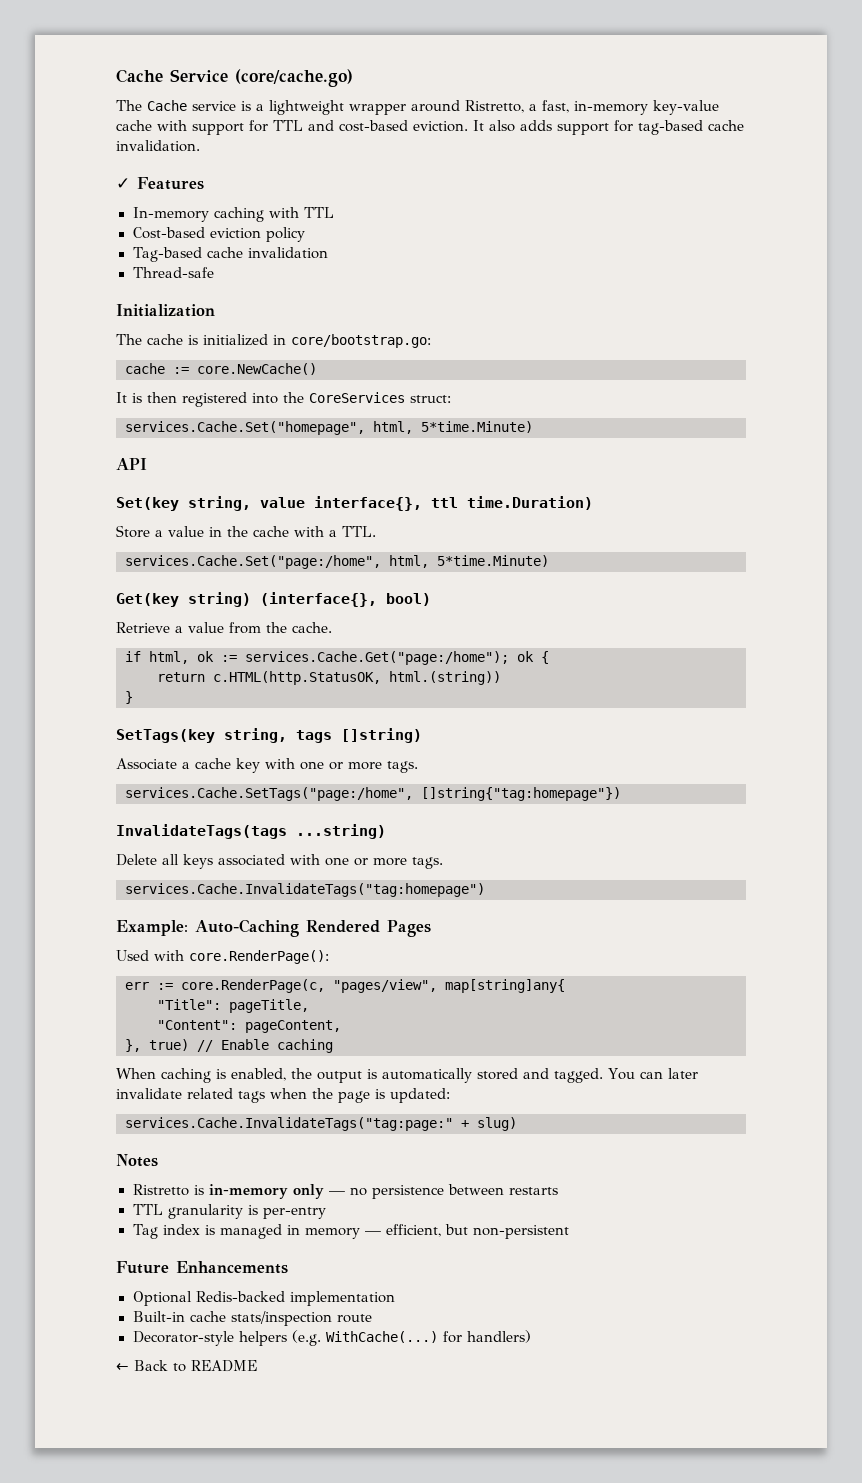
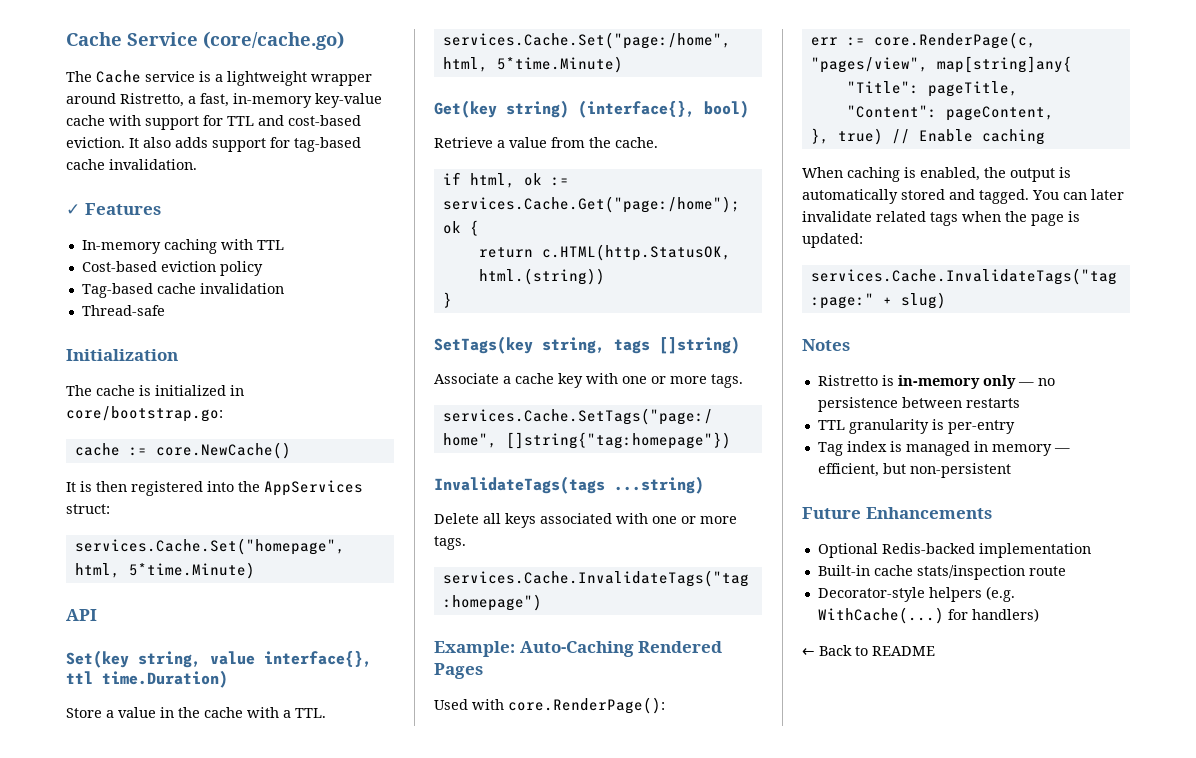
- It is then registered into the CoreServices struct:
+ It is then registered into the AppServices struct:

